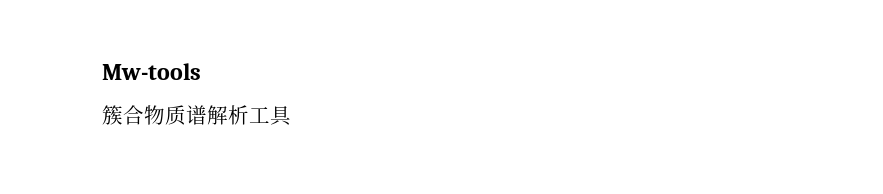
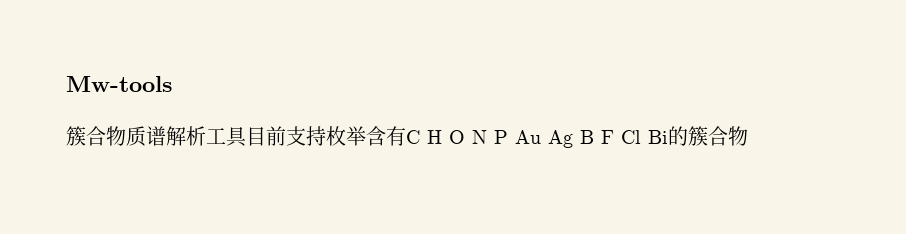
- 簇合物质谱解析工具
+ 簇合物质谱解析工具目前支持枚举含有C H O N P Au Ag B F Cl Bi的簇合物

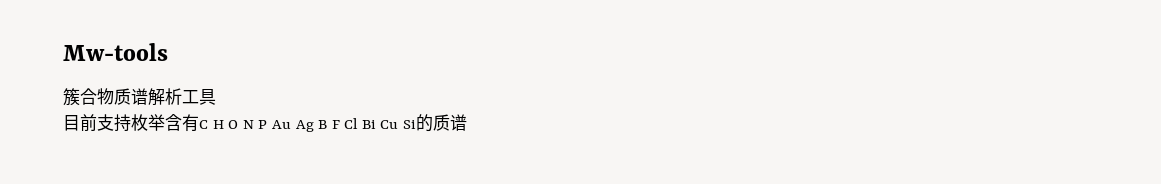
- 簇合物质谱解析工具目前支持枚举含有C H O N P Au Ag B F Cl Bi的簇合物
+ 簇合物质谱解析工具
+ 目前支持枚举含有C H O N P Au Ag B F Cl Bi Cu Si的质谱

